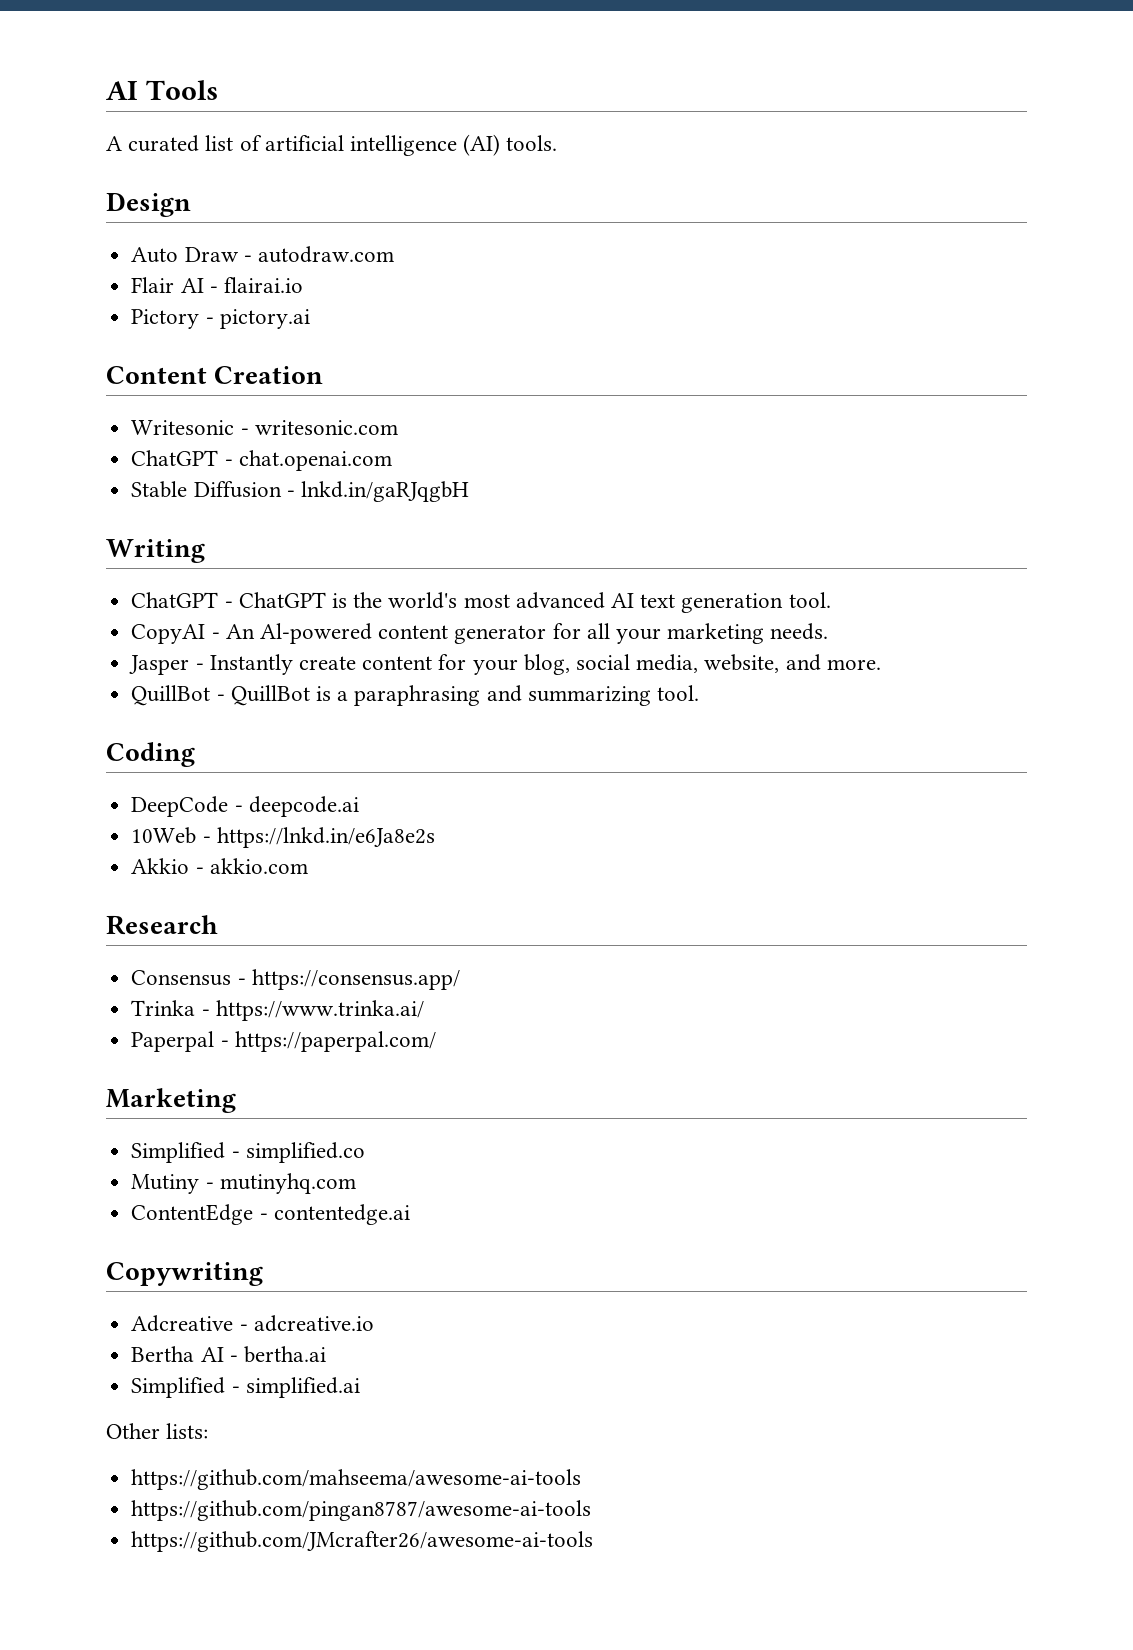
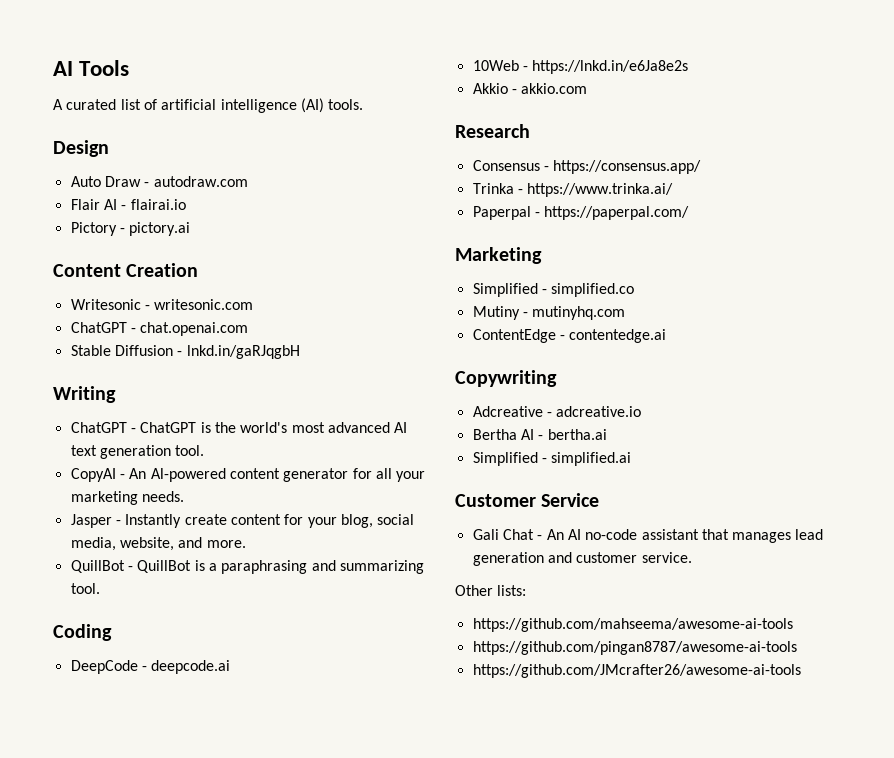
+ Customer Service
+ Gali Chat - An AI no-code assistant that manages lead generation and customer service.

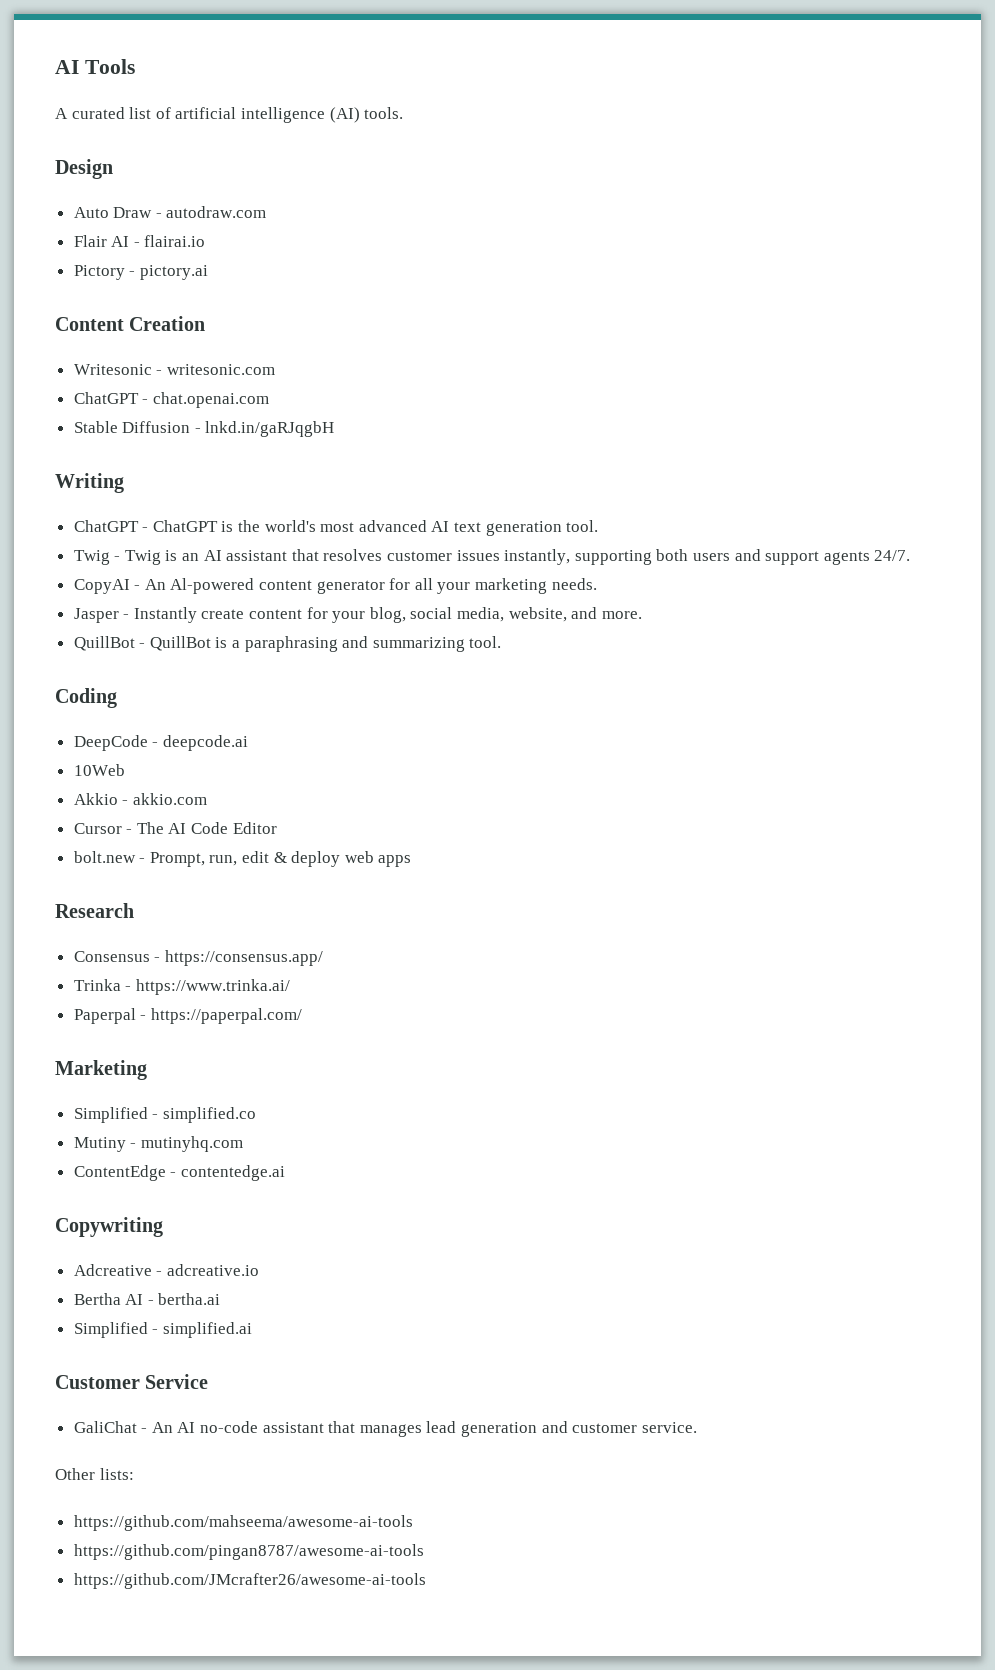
+ Twig - Twig is an AI assistant that resolves customer issues instantly, supporting both users and support agents 24/7.
- 10Web - https://lnkd.in/e6Ja8e2s
+ 10Web
+ Cursor - The AI Code Editor
+ bolt.new - Prompt, run, edit & deploy web apps
- Gali Chat - An AI no-code assistant that manages lead generation and customer service.
+ GaliChat - An AI no-code assistant that manages lead generation and customer service.

